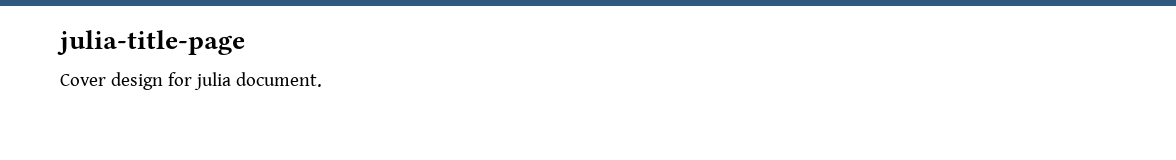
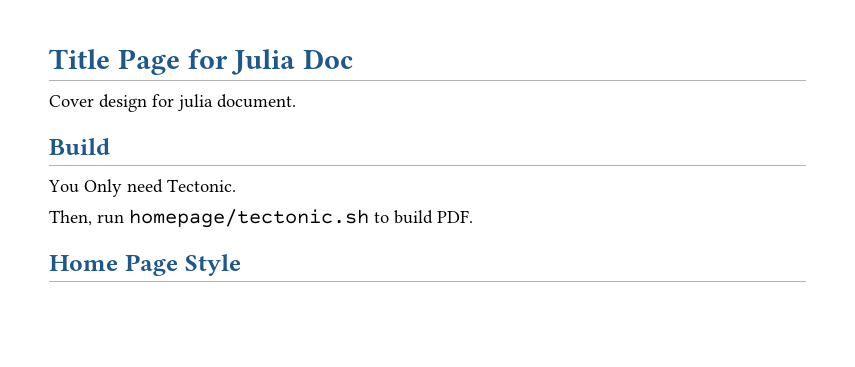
- julia-title-page
+ Title Page for Julia Doc
+ Build
+ You Only need Tectonic.
+ Then, run homepage/tectonic.sh to build PDF.
+ Home Page Style

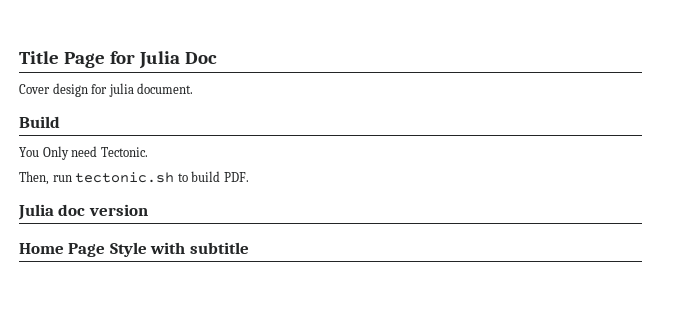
- Then, run homepage/tectonic.sh to build PDF.
+ Then, run tectonic.sh to build PDF.
+ Julia doc version
- Home Page Style
+ Home Page Style with subtitle

